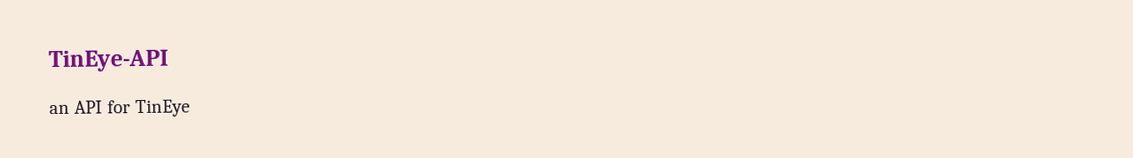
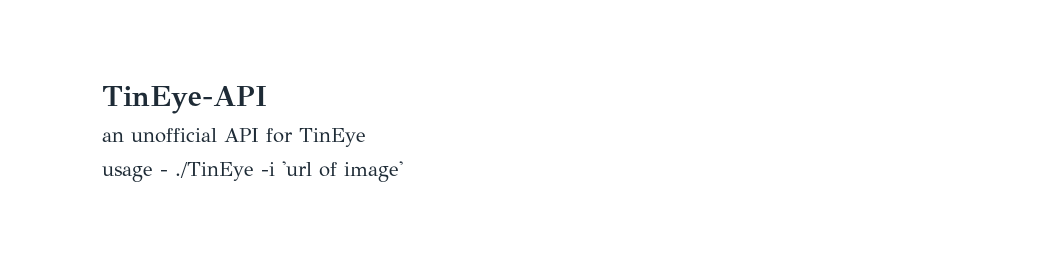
- an API for TinEye
+ an unofficial API for TinEye
+ usage - ./TinEye -i 'url of image'

